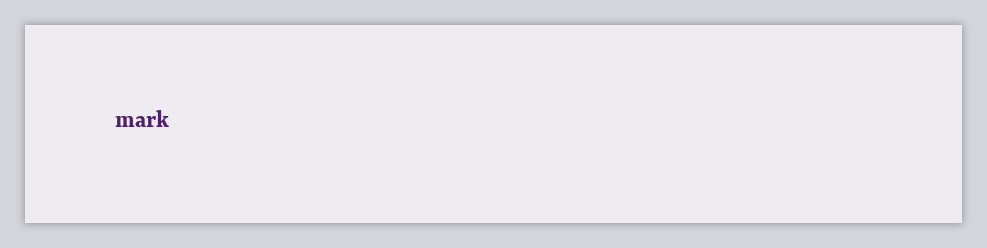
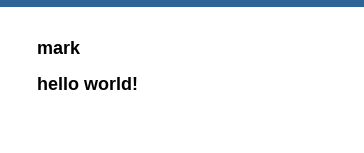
+ hello world!

